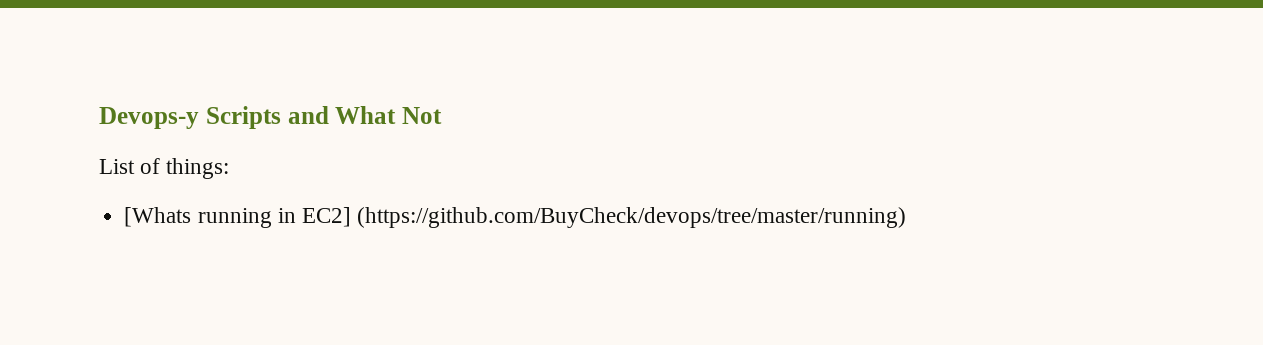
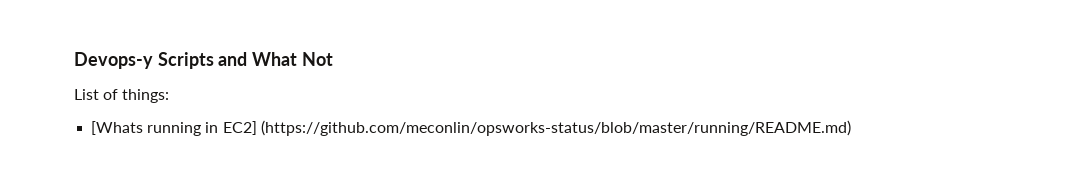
- [Whats running in EC2] (https://github.com/BuyCheck/devops/tree/master/running)
+ [Whats running in EC2] (https://github.com/meconlin/opsworks-status/blob/master/running/README.md)

